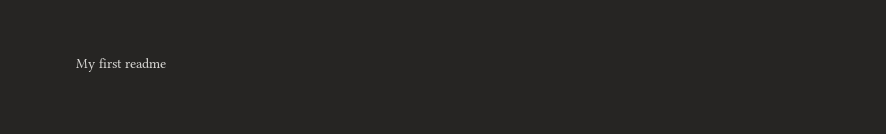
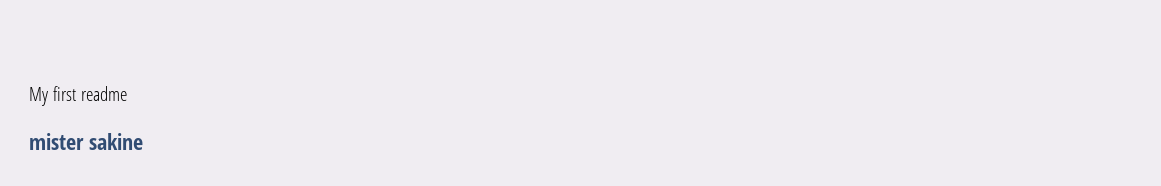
+ mister sakine

